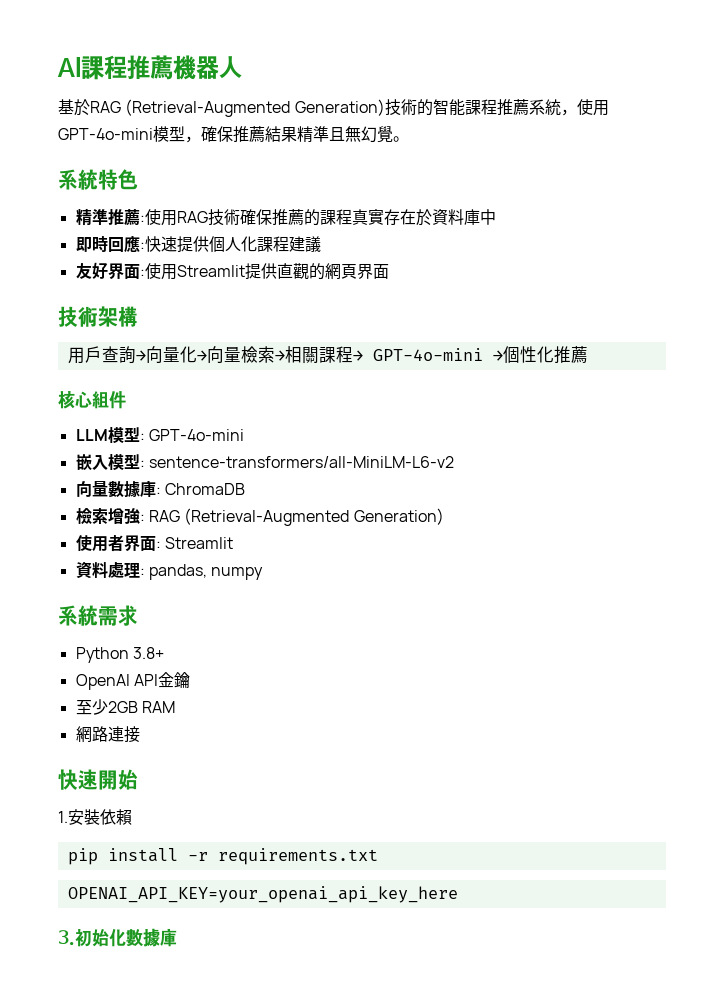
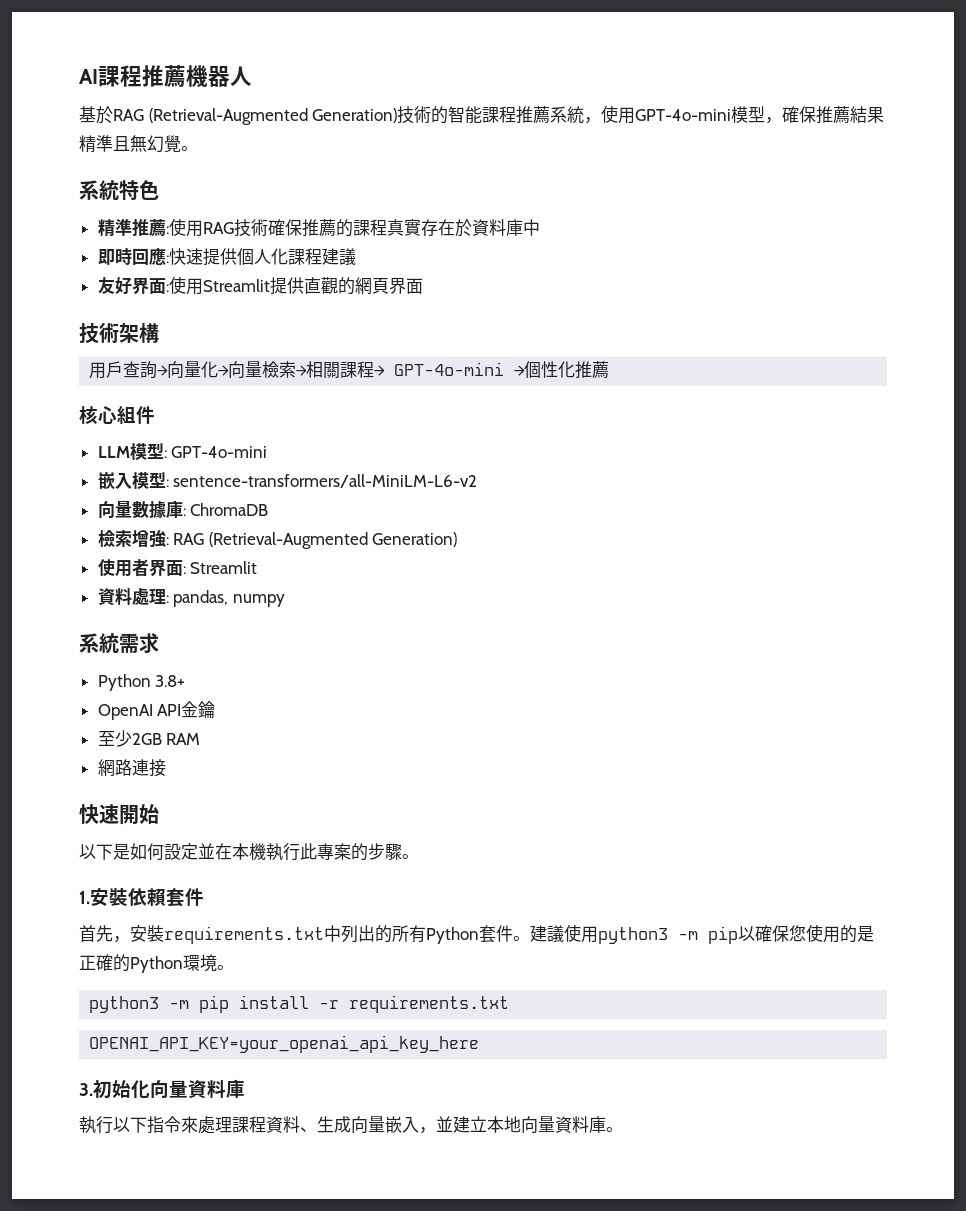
- 1.安裝依賴
- pip install -r requirements.txt
+ 以下是如何設定並在本機執行此專案的步驟。
+ 1.安裝依賴套件
+ 首先，安裝requirements.txt中列出的所有Python套件。建議使用python3 -m pip以確保您使用的是正確的Python環境。
+ python3 -m pip install -r requirements.txt
- 3.初始化數據庫
+ 3.初始化向量資料庫
+ 執行以下指令來處理課程資料、生成向量嵌入，並建立本地向量資料庫。

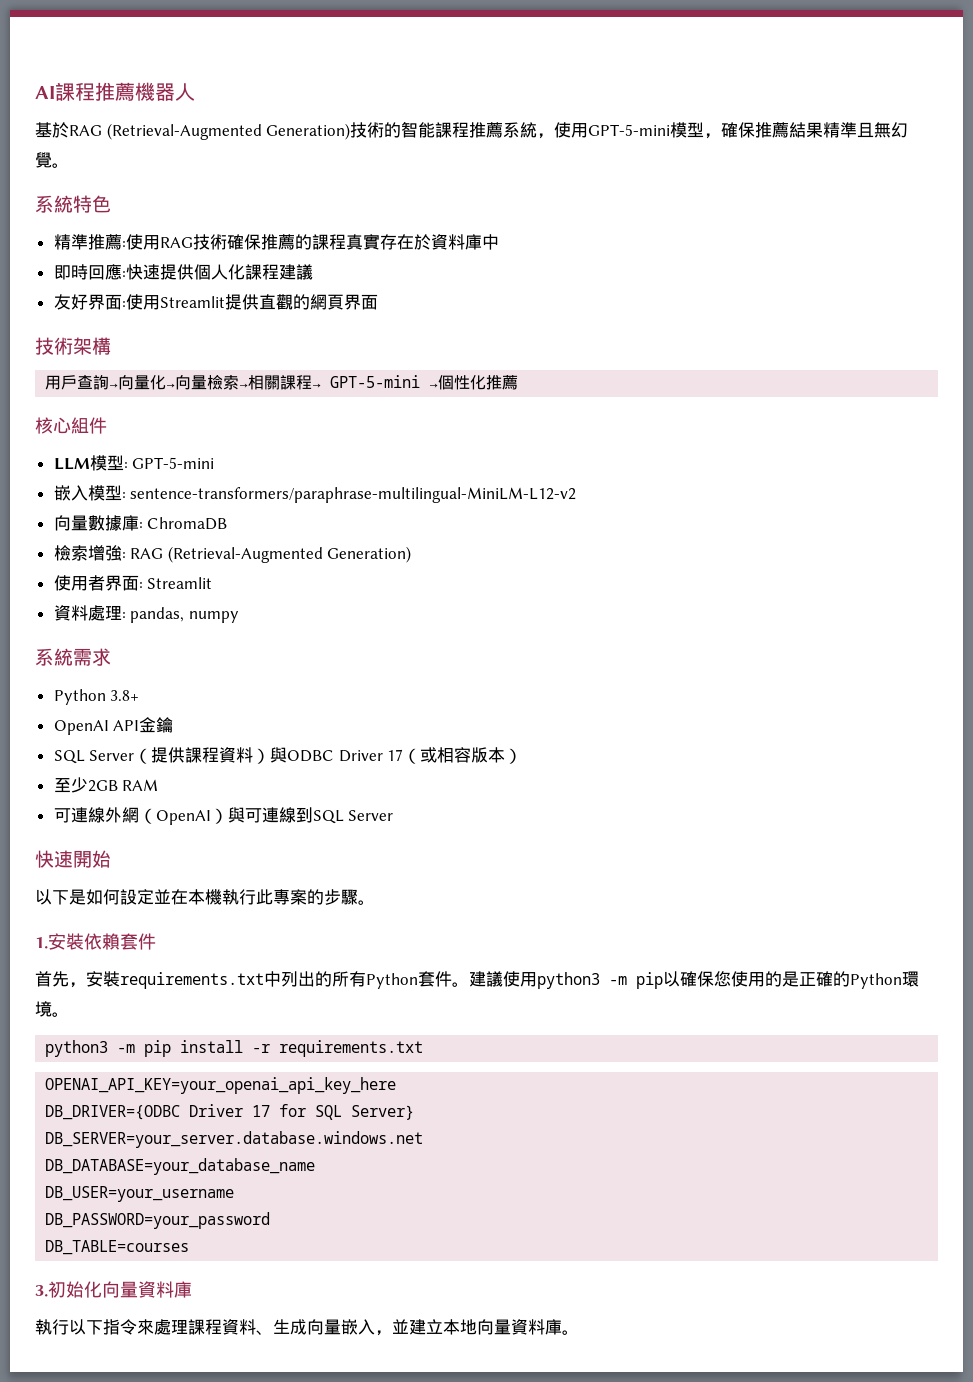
- 基於RAG (Retrieval-Augmented Generation)技術的智能課程推薦系統，使用GPT-4o-mini模型，確保推薦結果精準且無幻覺。
+ 基於RAG (Retrieval-Augmented Generation)技術的智能課程推薦系統，使用GPT-5-mini模型，確保推薦結果精準且無幻覺。
- 用戶查詢→向量化→向量檢索→相關課程→ GPT-4o-mini →個性化推薦
+ 用戶查詢→向量化→向量檢索→相關課程→ GPT-5-mini →個性化推薦
- LLM模型: GPT-4o-mini
+ LLM模型: GPT-5-mini
- 嵌入模型: sentence-transformers/all-MiniLM-L6-v2
+ 嵌入模型: sentence-transformers/paraphrase-multilingual-MiniLM-L12-v2
+ SQL Server（提供課程資料）與ODBC Driver 17（或相容版本）
  至少2GB RAM
- 網路連接
+ 可連線外網（OpenAI）與可連線到SQL Server
+ DB_DRIVER={ODBC Driver 17 for SQL Server}
+ DB_SERVER=your_server.database.windows.net
+ DB_DATABASE=your_database_name
+ DB_USER=your_username
+ DB_PASSWORD=your_password
+ DB_TABLE=courses

